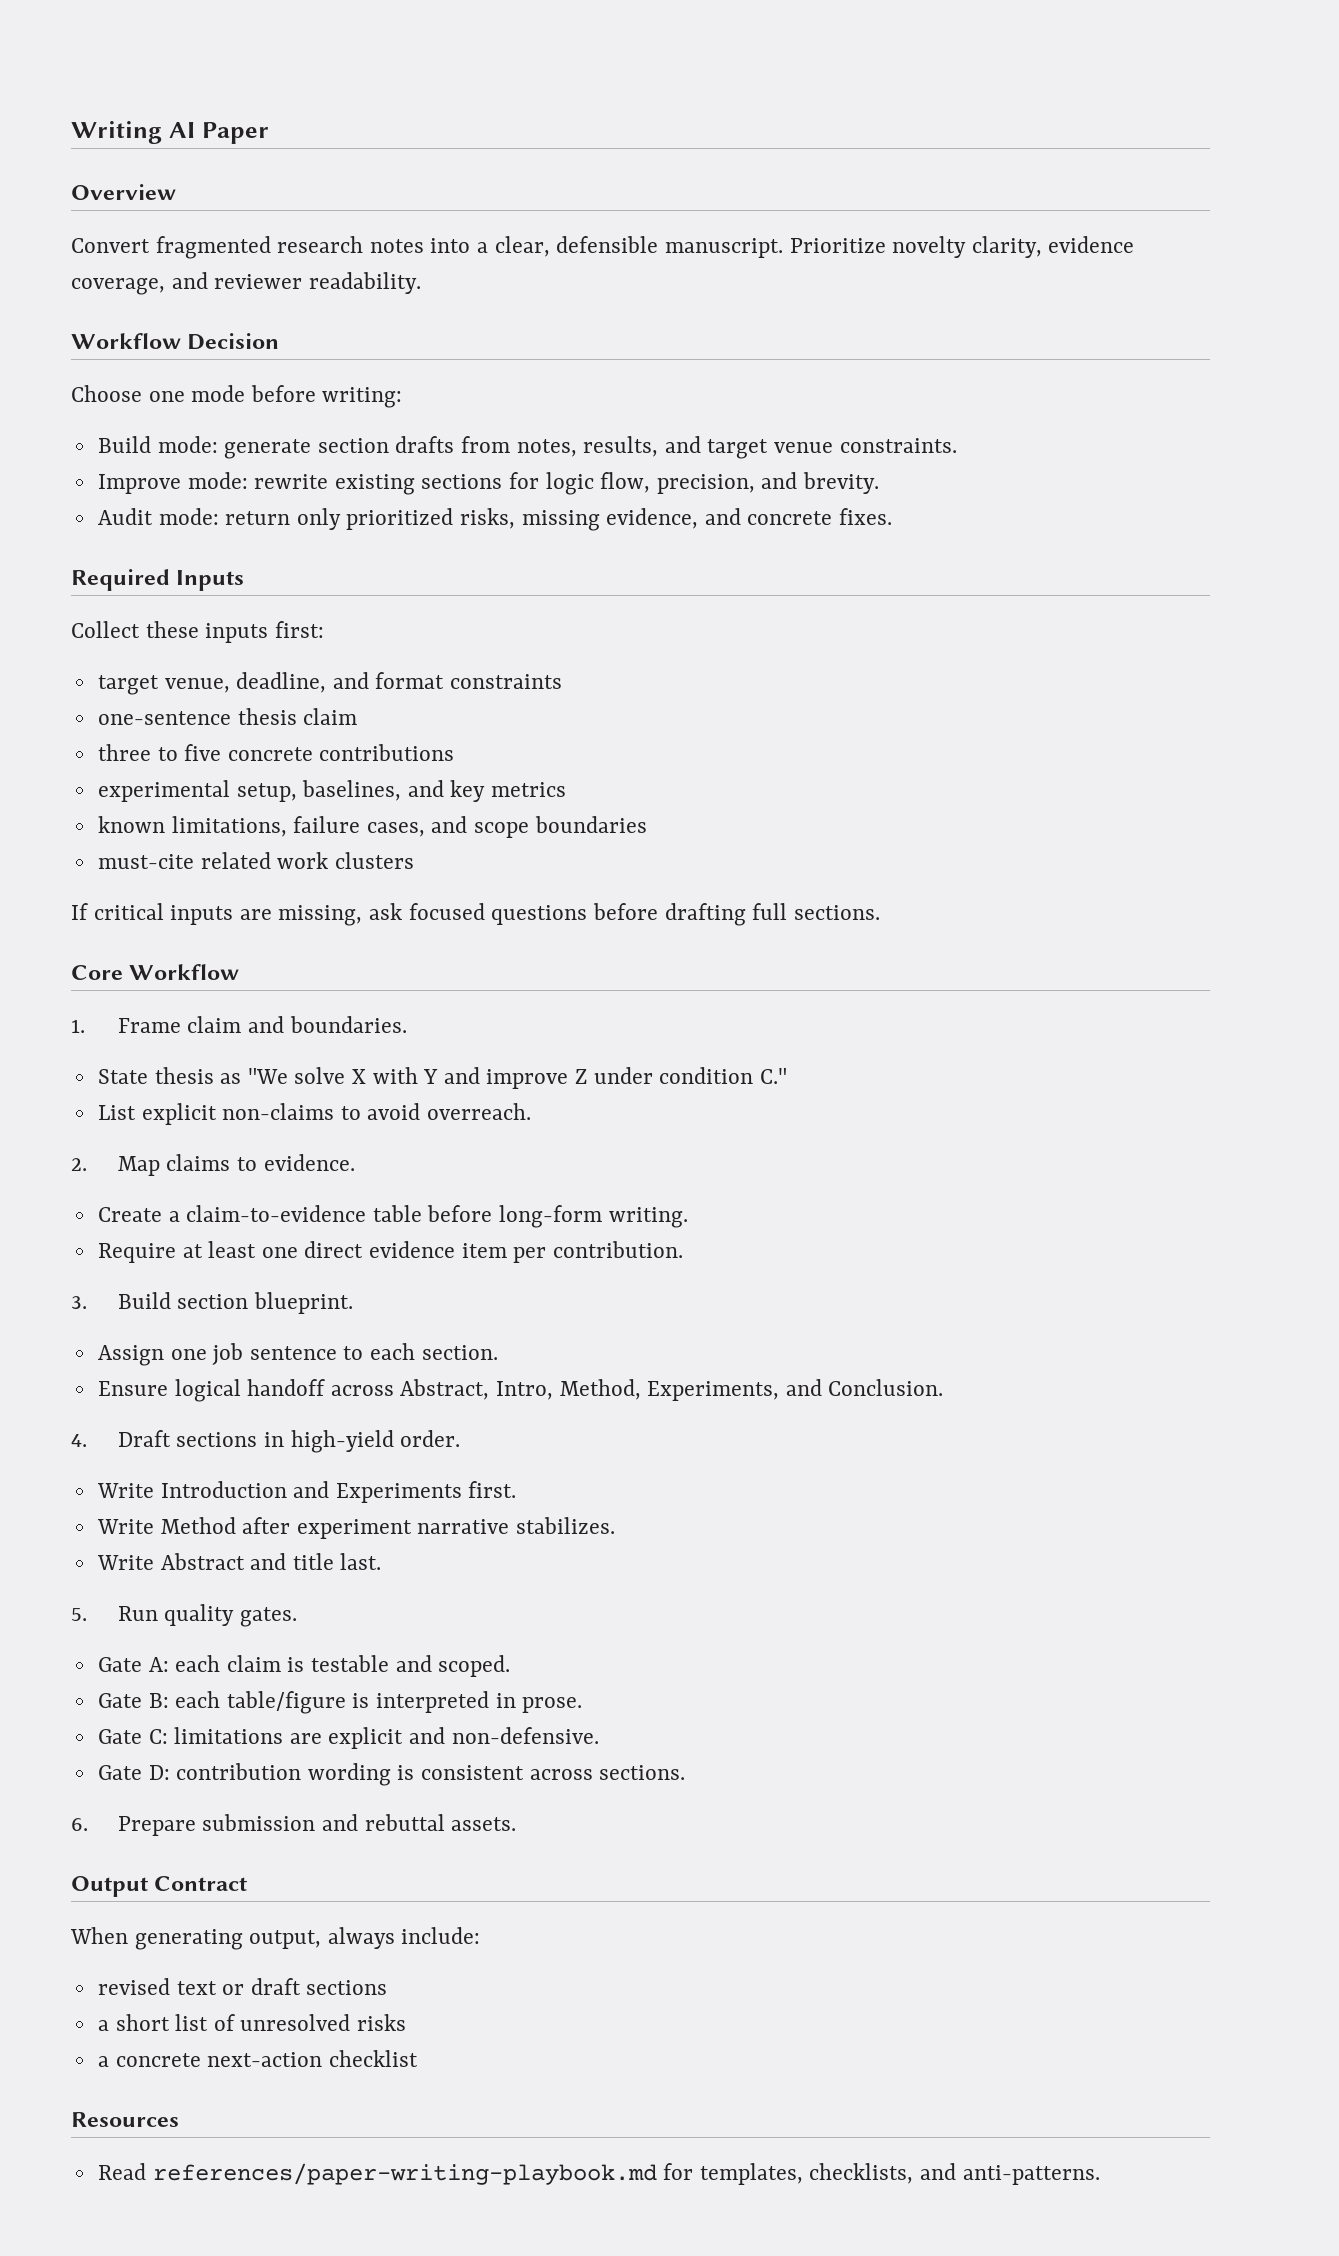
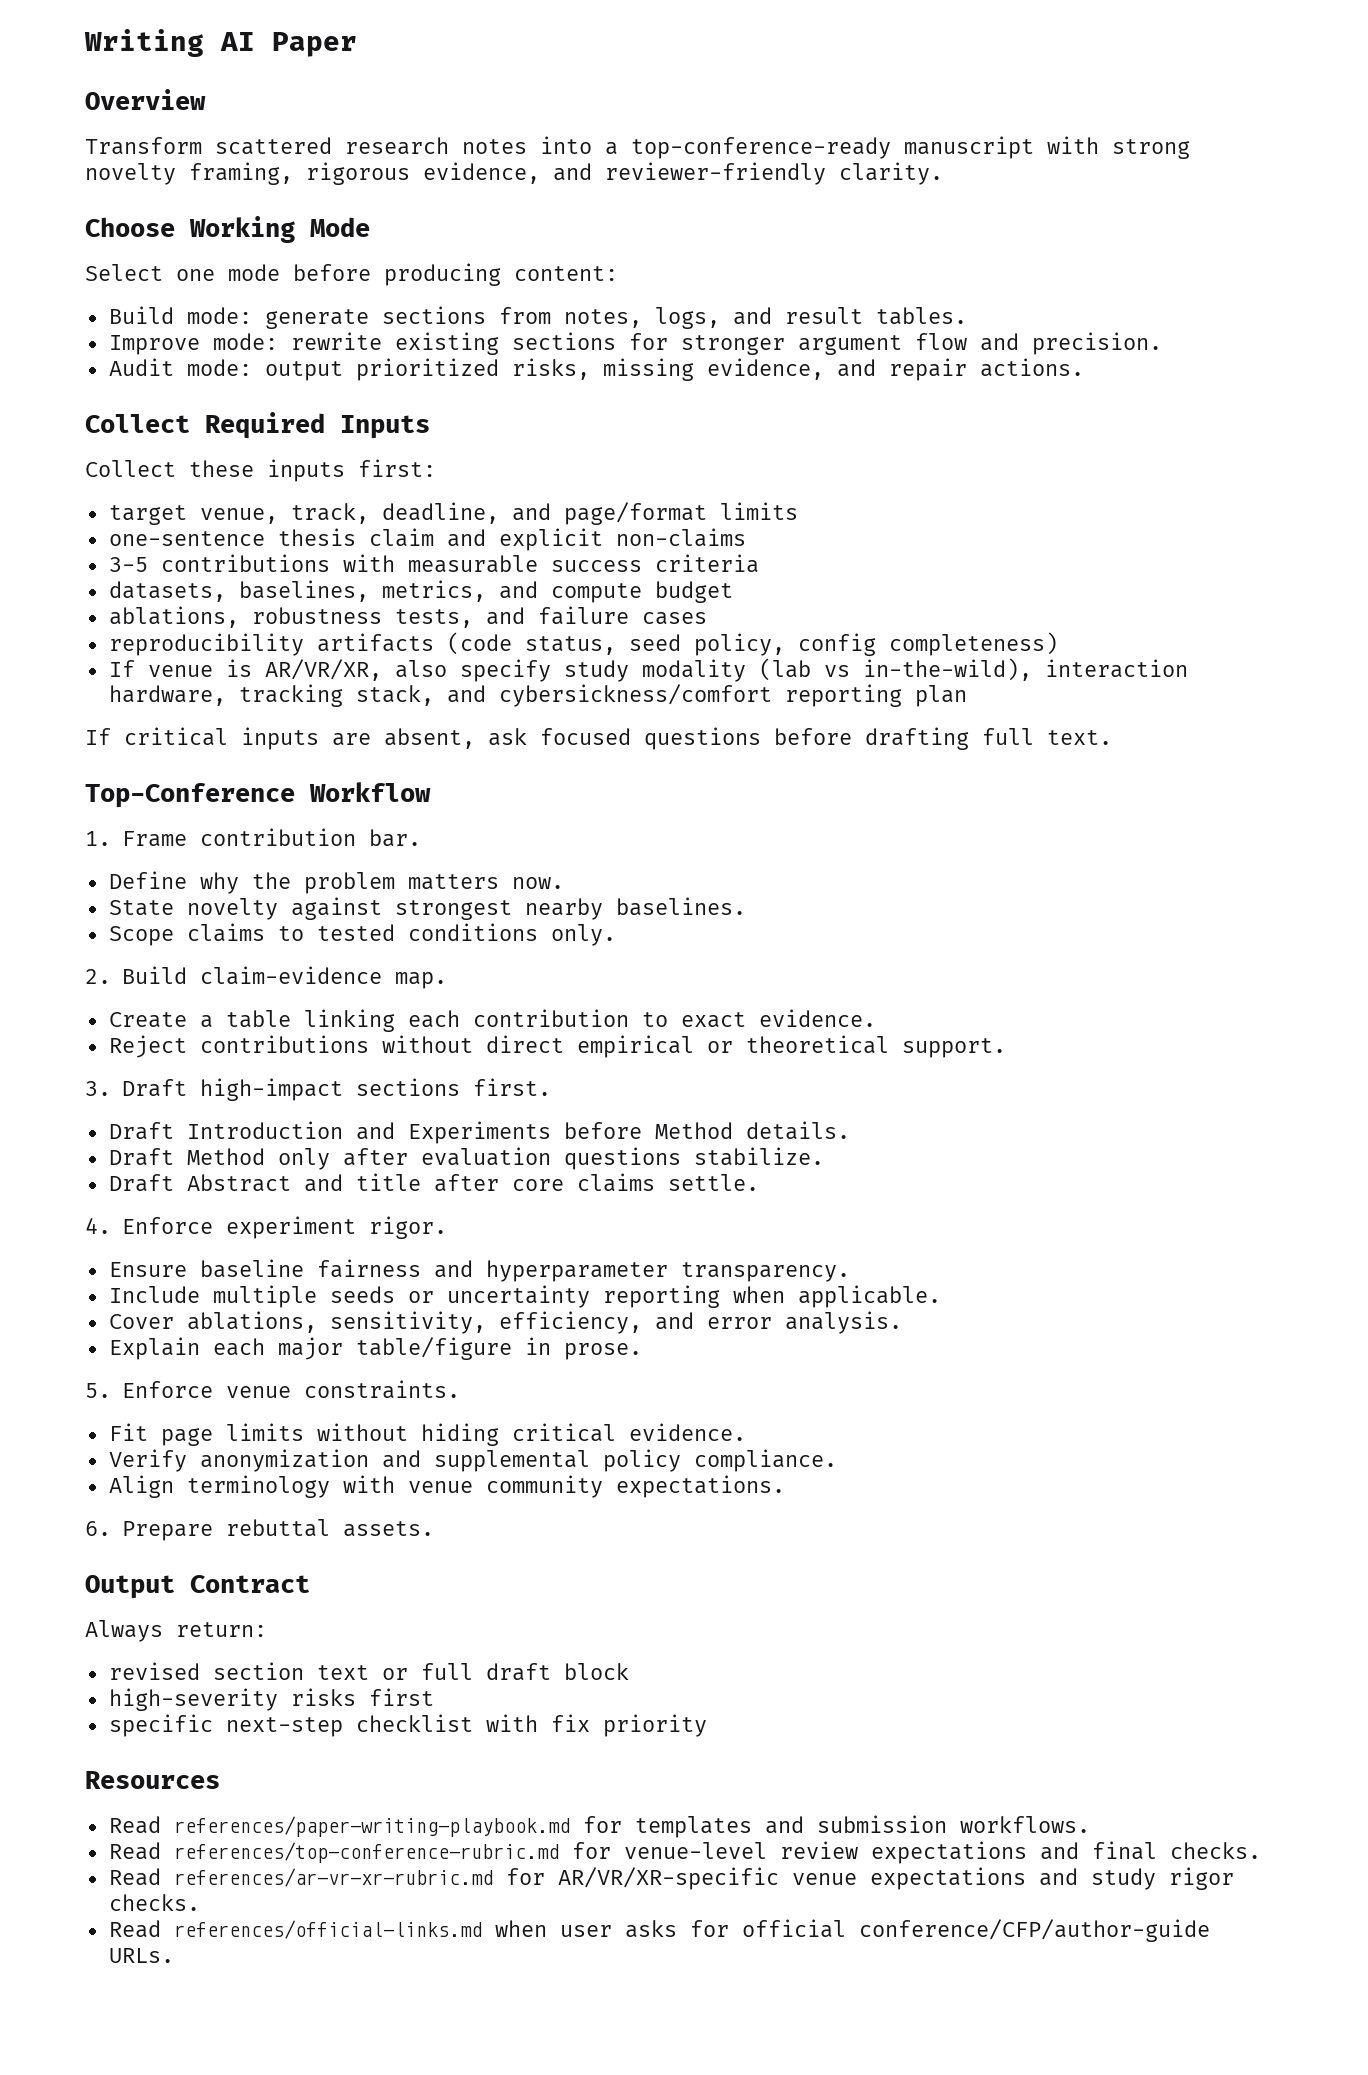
- Convert fragmented research notes into a clear, defensible manuscript. Prioritize novelty clarity, evidence coverage, and reviewer readability.
- Workflow Decision
- Choose one mode before writing:
+ Transform scattered research notes into a top-conference-ready manuscript with strong novelty framing, rigorous evidence, and reviewer-friendly clarity.
+ Choose Working Mode
+ Select one mode before producing content:
- Build mode: generate section drafts from notes, results, and target venue constraints.
+ Build mode: generate sections from notes, logs, and result tables.
- Improve mode: rewrite existing sections for logic flow, precision, and brevity.
+ Improve mode: rewrite existing sections for stronger argument flow and precision.
- Audit mode: return only prioritized risks, missing evidence, and concrete fixes.
- Required Inputs
+ Audit mode: output prioritized risks, missing evidence, and repair actions.
+ Collect Required Inputs
- target venue, deadline, and format constraints
+ target venue, track, deadline, and page/format limits
- one-sentence thesis claim
- three to five concrete contributions
- experimental setup, baselines, and key metrics
- known limitations, failure cases, and scope boundaries
- must-cite related work clusters
+ one-sentence thesis claim and explicit non-claims
+ 3-5 contributions with measurable success criteria
+ datasets, baselines, metrics, and compute budget
+ ablations, robustness tests, and failure cases
+ reproducibility artifacts (code status, seed policy, config completeness)
+ If venue is AR/VR/XR, also specify study modality (lab vs in-the-wild), interaction hardware, tracking stack, and cybersickness/comfort reporting plan
- If critical inputs are missing, ask focused questions before drafting full sections.
- Core Workflow
+ If critical inputs are absent, ask focused questions before drafting full text.
+ Top-Conference Workflow
- 1. Frame claim and boundaries.
- State thesis as "We solve X with Y and improve Z under condition C."
- List explicit non-claims to avoid overreach.
- 2. Map claims to evidence.
- Create a claim-to-evidence table before long-form writing.
- Require at least one direct evidence item per contribution.
- 3. Build section blueprint.
- Assign one job sentence to each section.
- Ensure logical handoff across Abstract, Intro, Method, Experiments, and Conclusion.
- 4. Draft sections in high-yield order.
- Write Introduction and Experiments first.
- Write Method after experiment narrative stabilizes.
- Write Abstract and title last.
- 5. Run quality gates.
- Gate A: each claim is testable and scoped.
- Gate B: each table/figure is interpreted in prose.
- Gate C: limitations are explicit and non-defensive.
- Gate D: contribution wording is consistent across sections.
+ 1. Frame contribution bar.
+ Define why the problem matters now.
+ State novelty against strongest nearby baselines.
+ Scope claims to tested conditions only.
+ 2. Build claim-evidence map.
+ Create a table linking each contribution to exact evidence.
+ Reject contributions without direct empirical or theoretical support.
+ 3. Draft high-impact sections first.
+ Draft Introduction and Experiments before Method details.
+ Draft Method only after evaluation questions stabilize.
+ Draft Abstract and title after core claims settle.
+ 4. Enforce experiment rigor.
+ Ensure baseline fairness and hyperparameter transparency.
+ Include multiple seeds or uncertainty reporting when applicable.
+ Cover ablations, sensitivity, efficiency, and error analysis.
+ Explain each major table/figure in prose.
+ 5. Enforce venue constraints.
+ Fit page limits without hiding critical evidence.
+ Verify anonymization and supplemental policy compliance.
+ Align terminology with venue community expectations.
- 6. Prepare submission and rebuttal assets.
+ 6. Prepare rebuttal assets.
- When generating output, always include:
+ Always return:
- revised text or draft sections
- a short list of unresolved risks
- a concrete next-action checklist
+ revised section text or full draft block
+ high-severity risks first
+ specific next-step checklist with fix priority
  Resources
- Read references/paper-writing-playbook.md for templates, checklists, and anti-patterns.
+ Read references/paper-writing-playbook.md for templates and submission workflows.
+ Read references/top-conference-rubric.md for venue-level review expectations and final checks.
+ Read references/ar-vr-xr-rubric.md for AR/VR/XR-specific venue expectations and study rigor checks.
+ Read references/official-links.md when user asks for official conference/CFP/author-guide URLs.

